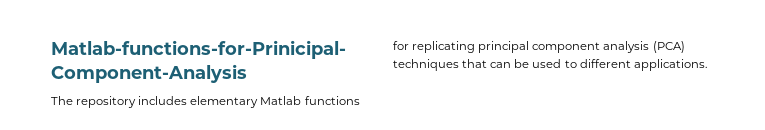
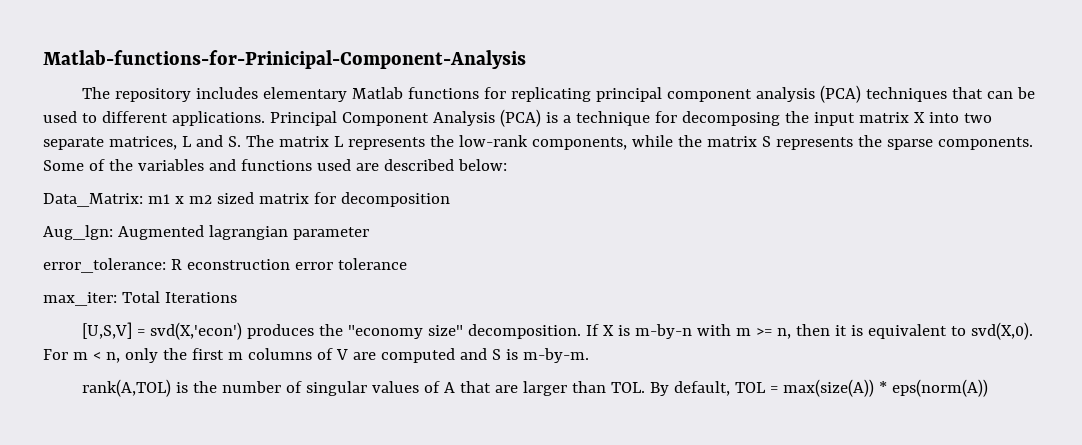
+ Principal Component Analysis (PCA) is a technique for decomposing the input matrix X into two separate matrices, L and S. The matrix L represents the low-rank components, while the matrix S represents the sparse components. Some of the variables and functions used are described below:
+ Data_Matrix: m1 x m2 sized matrix for decomposition
+ Aug_lgn: Augmented lagrangian parameter
+ error_tolerance: R econstruction error tolerance
+ max_iter: Total Iterations
+ [U,S,V] = svd(X,'econ') produces the "economy size" decomposition. If X is m-by-n with m >= n, then it is equivalent to svd(X,0). For m < n, only the first m columns of V are computed and S is m-by-m.
+ rank(A,TOL) is the number of singular values of A that are larger than TOL. By default, TOL = max(size(A)) * eps(norm(A))

